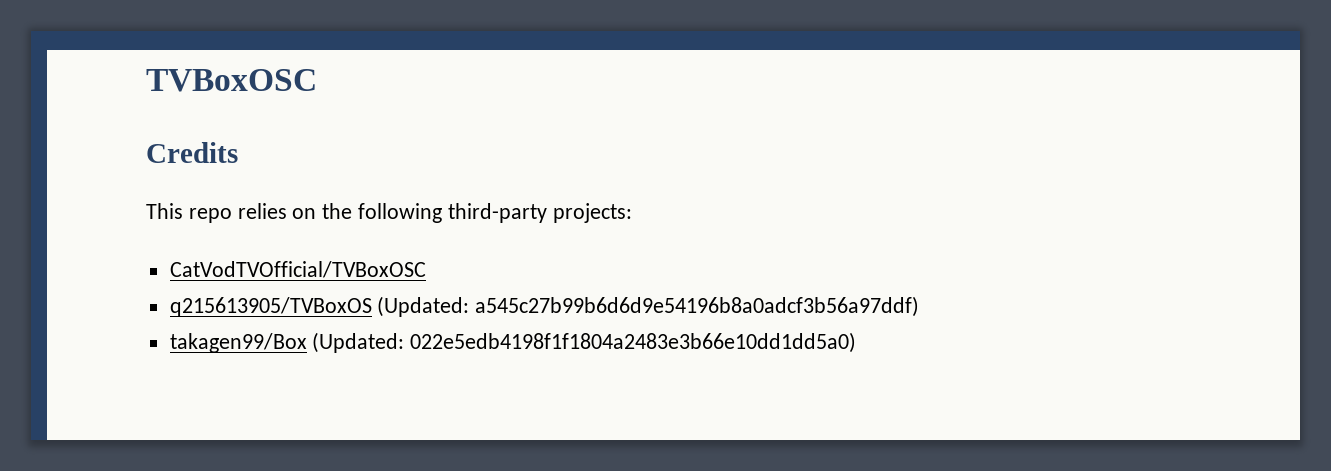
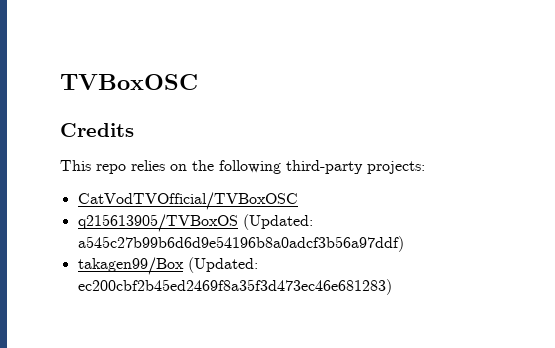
- takagen99/Box (Updated: 022e5edb4198f1f1804a2483e3b66e10dd1dd5a0)
+ takagen99/Box (Updated: ec200cbf2b45ed2469f8a35f3d473ec46e681283)

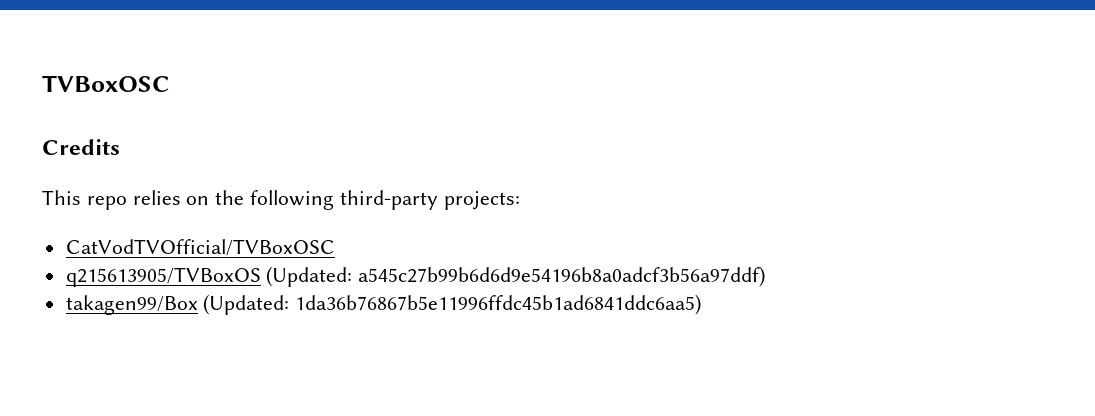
- takagen99/Box (Updated: ec200cbf2b45ed2469f8a35f3d473ec46e681283)
+ takagen99/Box (Updated: 1da36b76867b5e11996ffdc45b1ad6841ddc6aa5)

